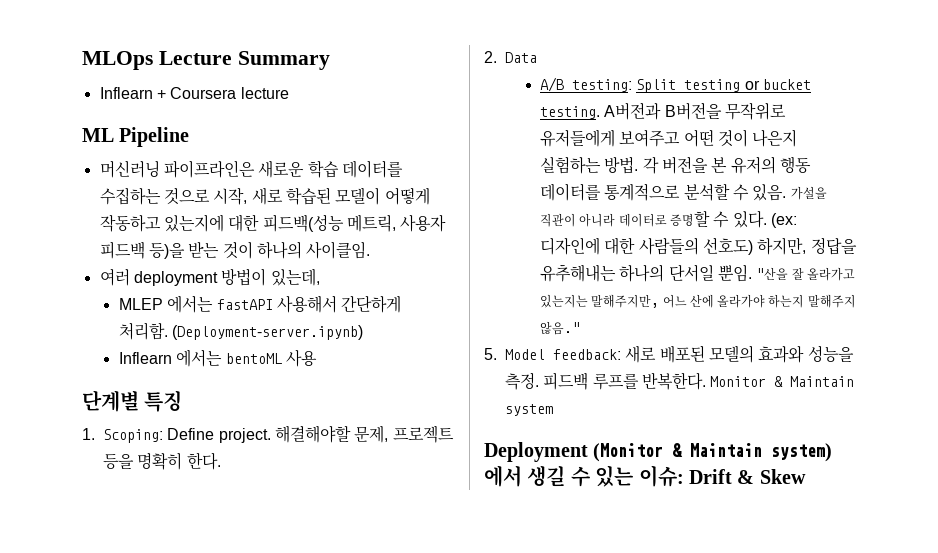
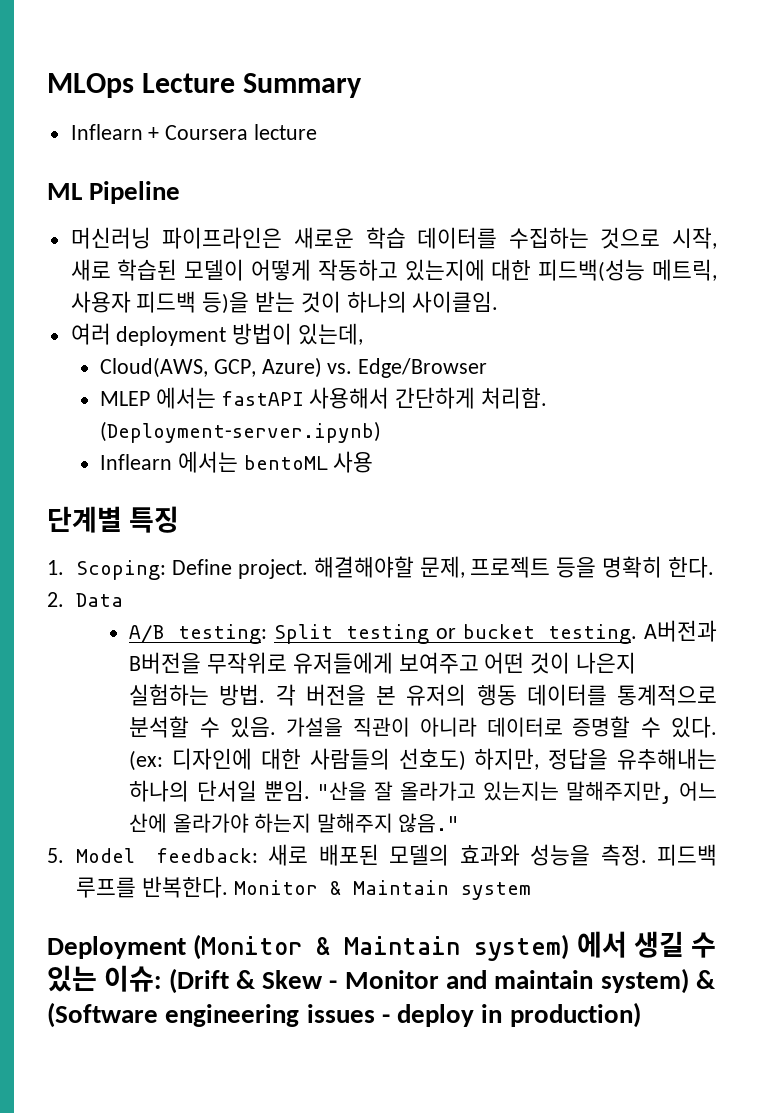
+ Cloud(AWS, GCP, Azure) vs. Edge/Browser
- Deployment (Monitor & Maintain system) 에서 생길 수 있는 이슈: Drift & Skew
+ Deployment (Monitor & Maintain system) 에서 생길 수 있는 이슈: (Drift & Skew - Monitor and maintain system) & (Software engineering issues - deploy in production)

